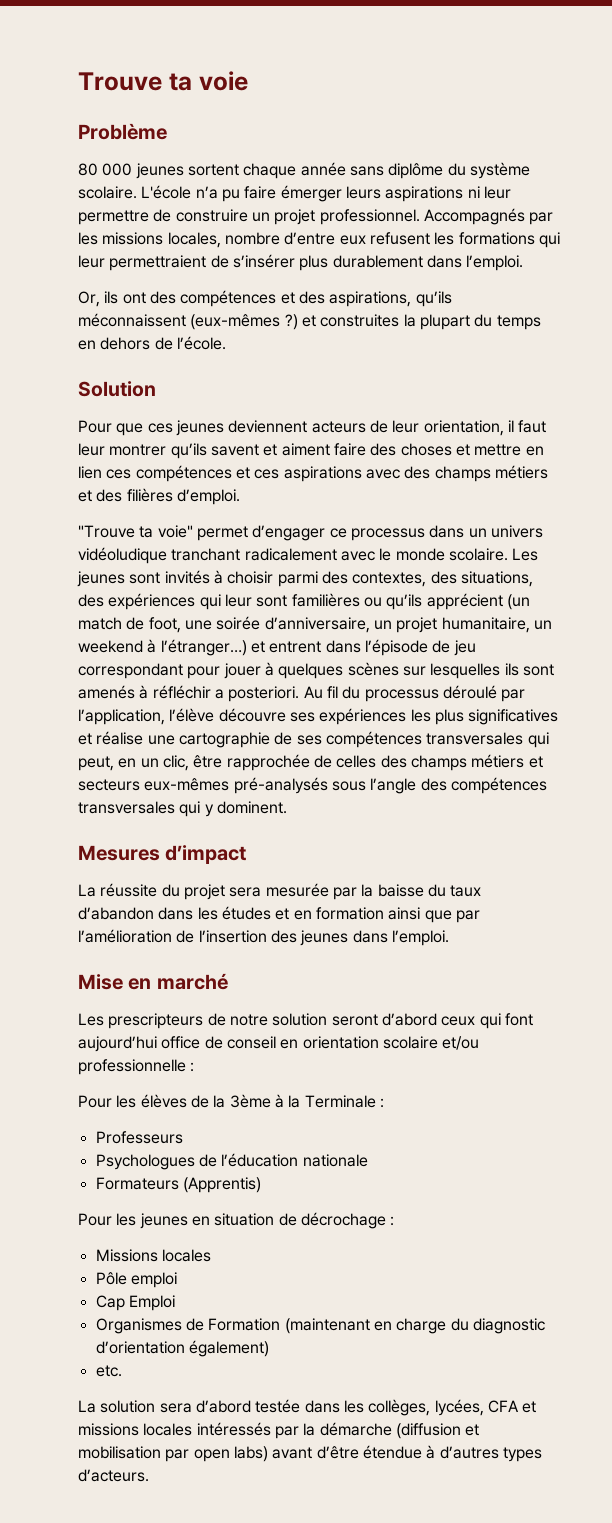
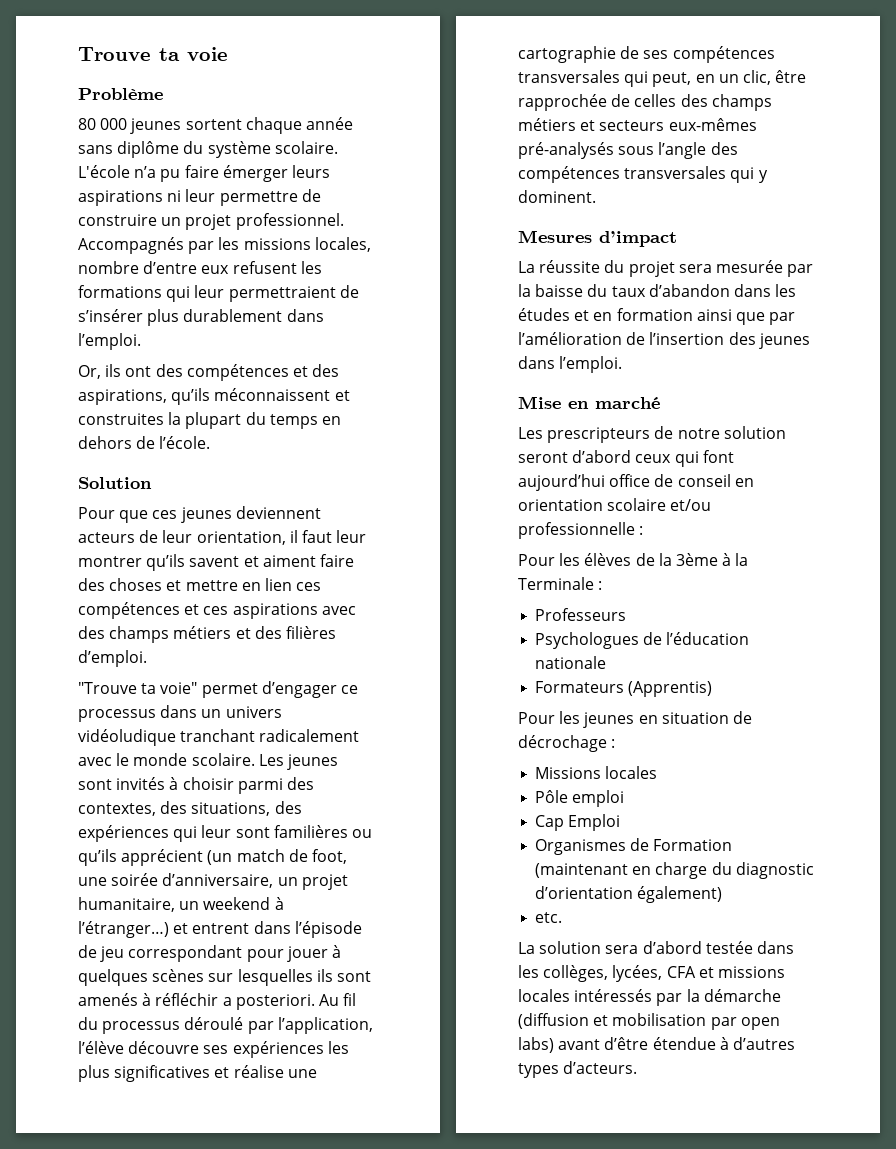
- Or, ils ont des compétences et des aspirations, qu’ils méconnaissent (eux-mêmes ?) et construites la plupart du temps en dehors de l’école.
+ Or, ils ont des compétences et des aspirations, qu’ils méconnaissent et construites la plupart du temps en dehors de l’école.

